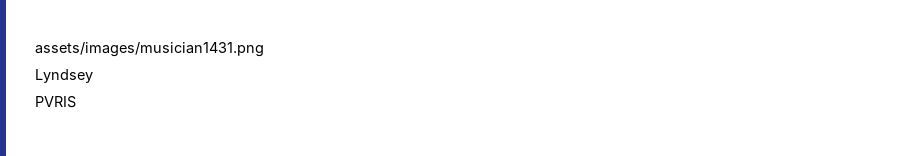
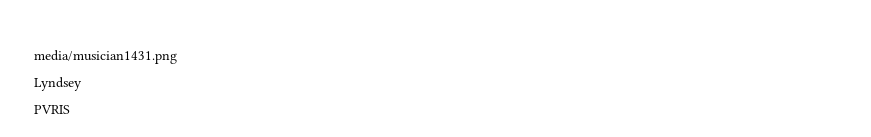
- assets/images/musician1431.png
+ media/musician1431.png

